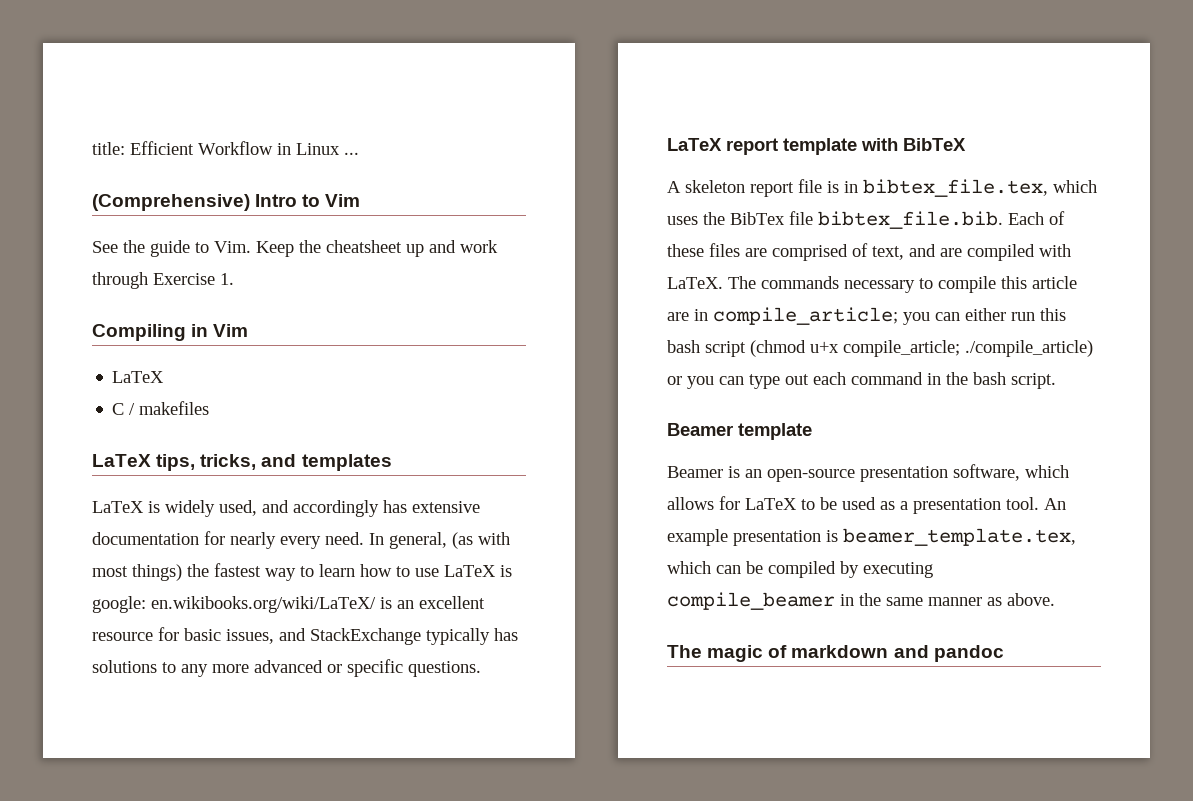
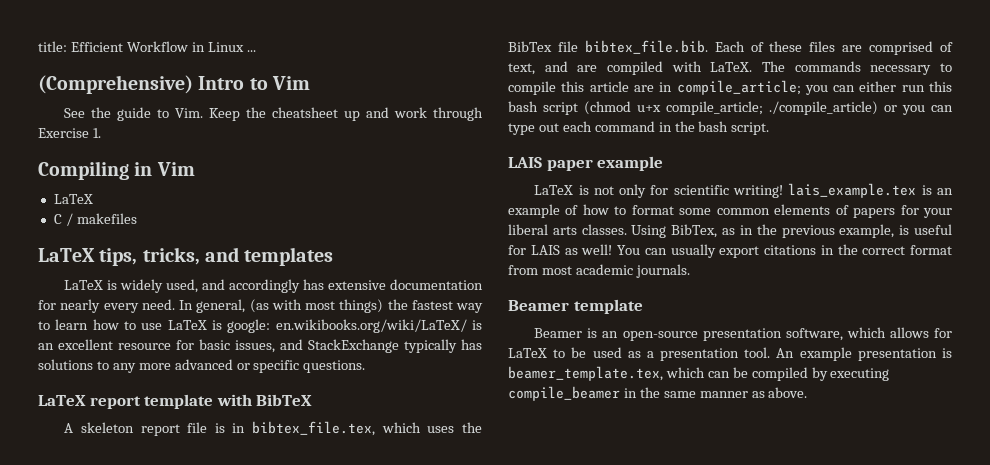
+ LAIS paper example
+ LaTeX is not only for scientific writing! lais_example.tex is an example of how to format some common elements of papers for your liberal arts classes. Using BibTex, as in the previous example, is useful for LAIS as well! You can usually export citations in the correct format from most academic journals.
- The magic of markdown and pandoc

